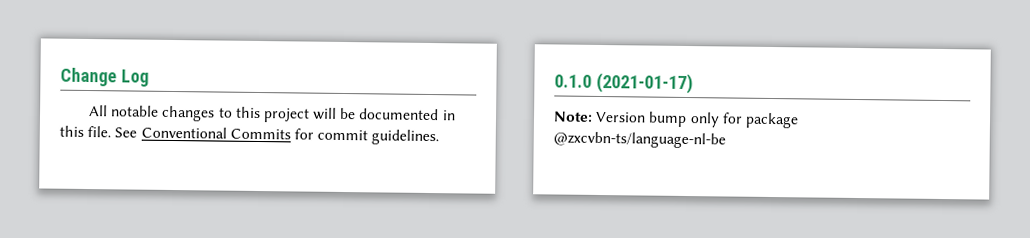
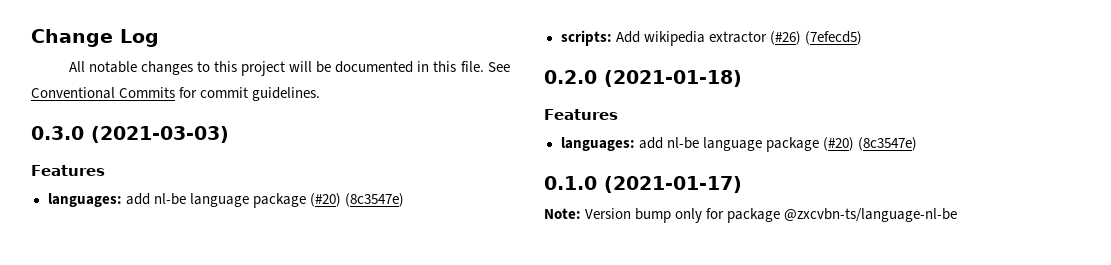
+ 0.3.0 (2021-03-03)
+ Features
+ languages: add nl-be language package (#20) (8c3547e)
+ scripts: Add wikipedia extractor (#26) (7efecd5)
+ 0.2.0 (2021-01-18)
+ Features
+ languages: add nl-be language package (#20) (8c3547e)

